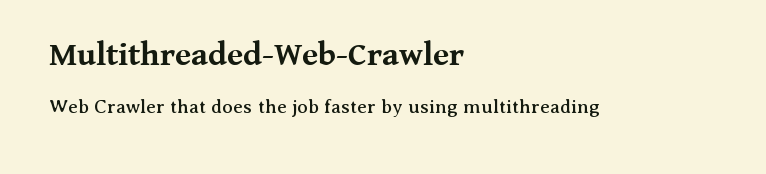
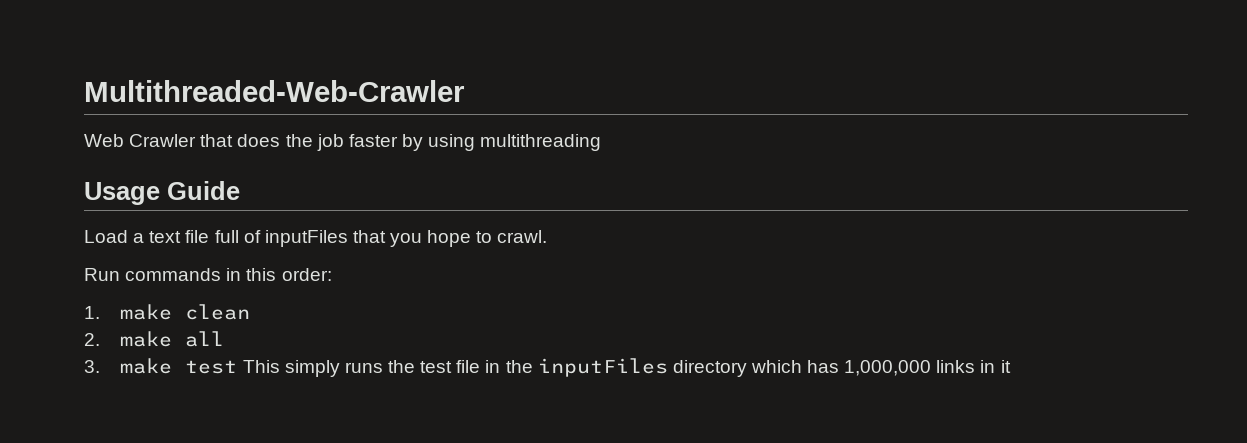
+ Usage Guide
+ Load a text file full of inputFiles that you hope to crawl.
+ Run commands in this order:
+ 1. make clean
+ 2. make all
+ 3. make test This simply runs the test file in the inputFiles directory which has 1,000,000 links in it

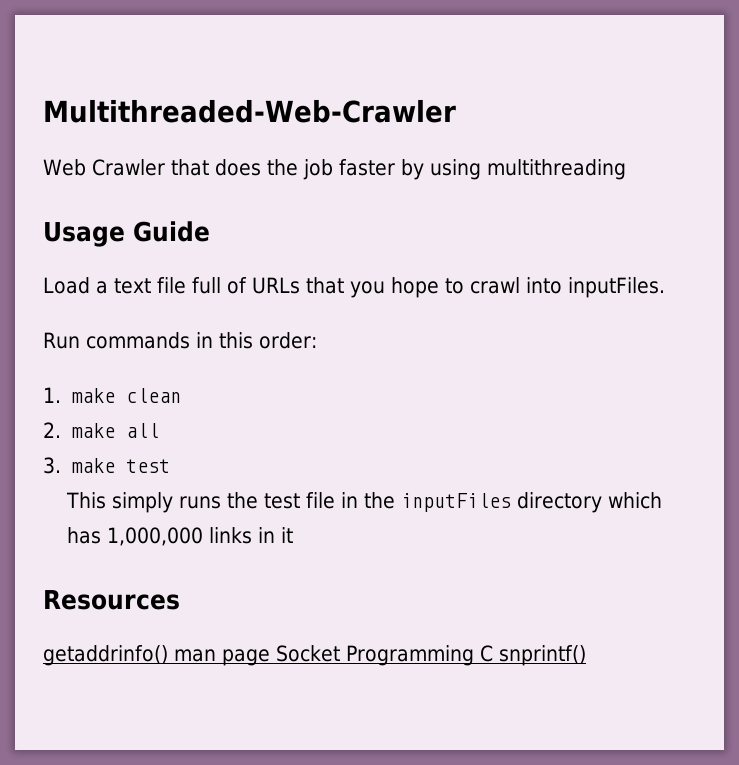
- Load a text file full of inputFiles that you hope to crawl.
+ Load a text file full of URLs that you hope to crawl into inputFiles.
- 3. make test This simply runs the test file in the inputFiles directory which has 1,000,000 links in it
+ 3. make test
+ This simply runs the test file in the inputFiles directory which has 1,000,000 links in it
+ Resources
+ getaddrinfo() man page Socket Programming C snprintf()

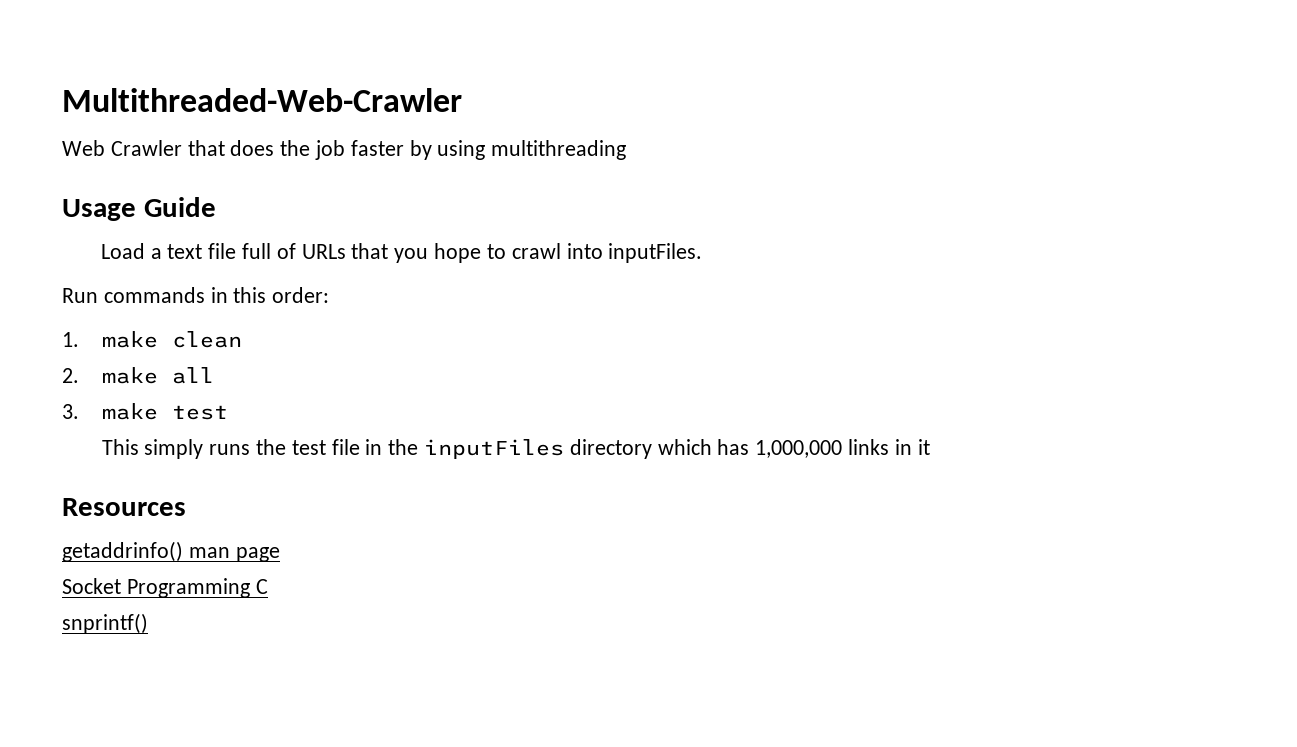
- getaddrinfo() man page Socket Programming C snprintf()
+ getaddrinfo() man page
+ Socket Programming C
+ snprintf()

